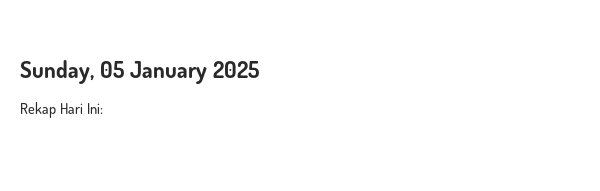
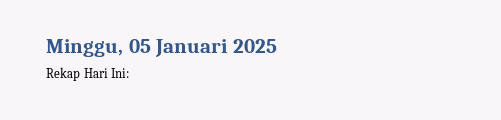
- Sunday, 05 January 2025
+ Minggu, 05 Januari 2025

